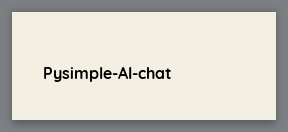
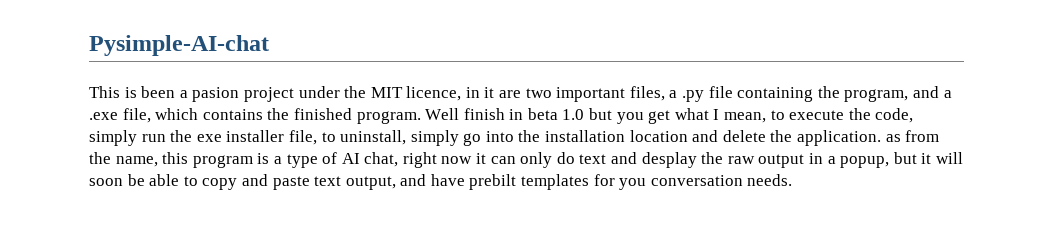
+ This is been a pasion project under the MIT licence, in it are two important files, a .py file containing the program, and a .exe file, which contains the finished program. Well finish in beta 1.0 but you get what I mean, to execute the code, simply run the exe installer file, to uninstall, simply go into the installation location and delete the application. as from the name, this program is a type of AI chat, right now it can only do text and desplay the raw output in a popup, but it will soon be able to copy and paste text output, and have prebilt templates for you conversation needs.

